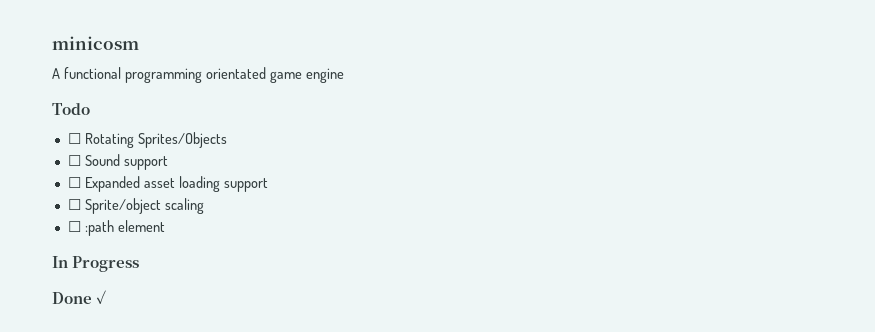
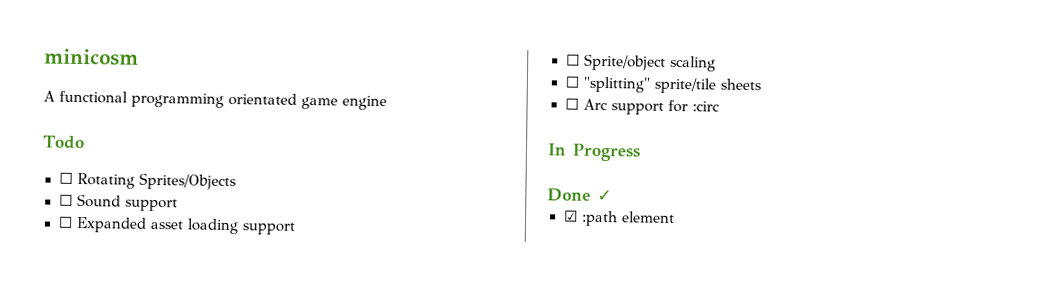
- ☐ :path element
+ ☐ "splitting" sprite/tile sheets
+ ☐ Arc support for :circ
+ ☑ :path element

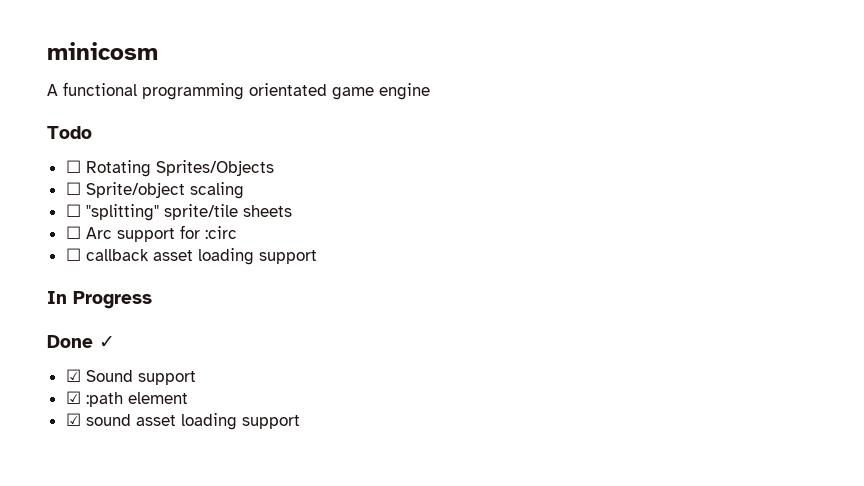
- ☐ Sound support
- ☐ Expanded asset loading support
+ ☐ callback asset loading support
+ ☑ Sound support
+ ☑ sound asset loading support

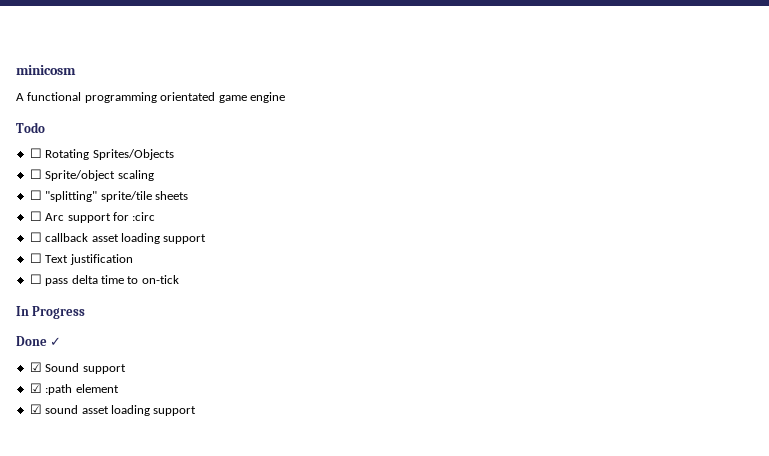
+ ☐ Text justification
+ ☐ pass delta time to on-tick

